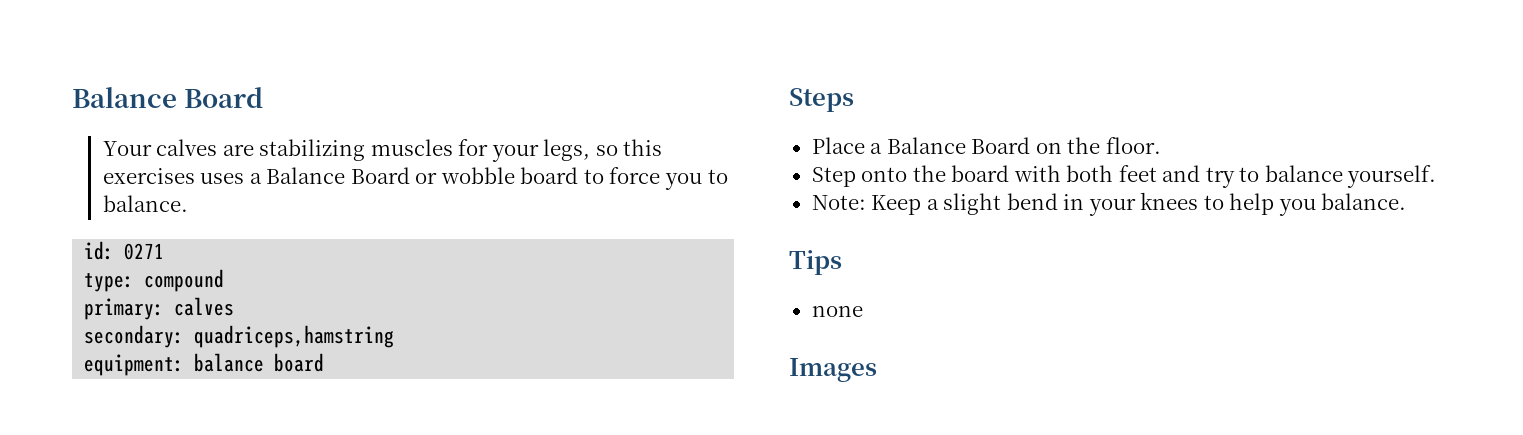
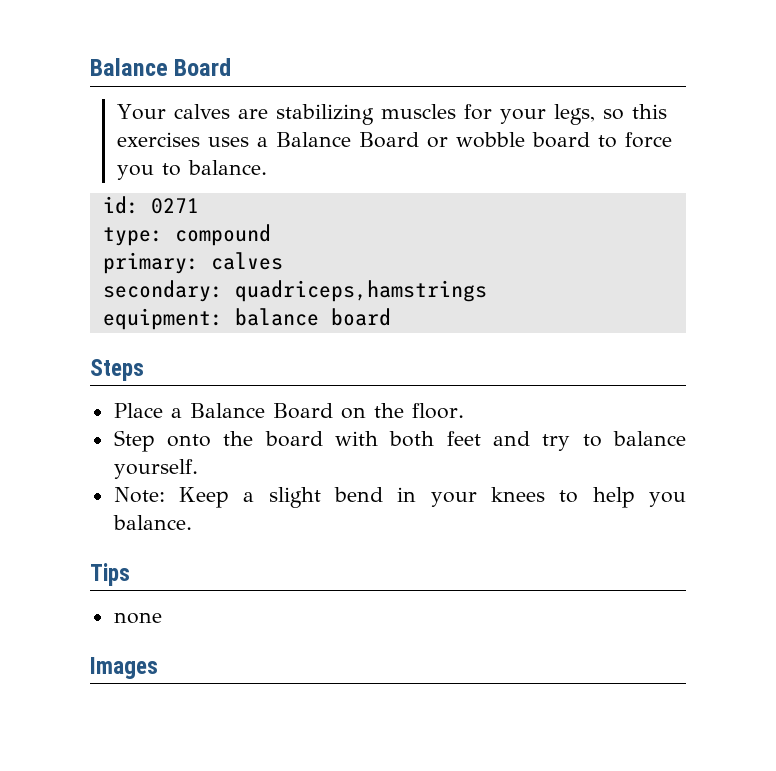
- secondary: quadriceps,hamstring
+ secondary: quadriceps,hamstrings

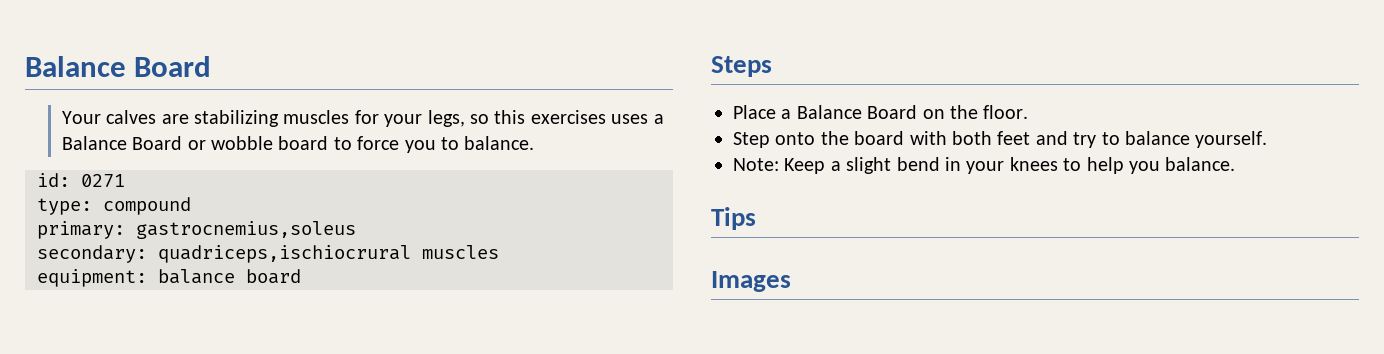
- primary: calves
+ primary: gastrocnemius,soleus
- secondary: quadriceps,hamstrings
+ secondary: quadriceps,ischiocrural muscles
- none

